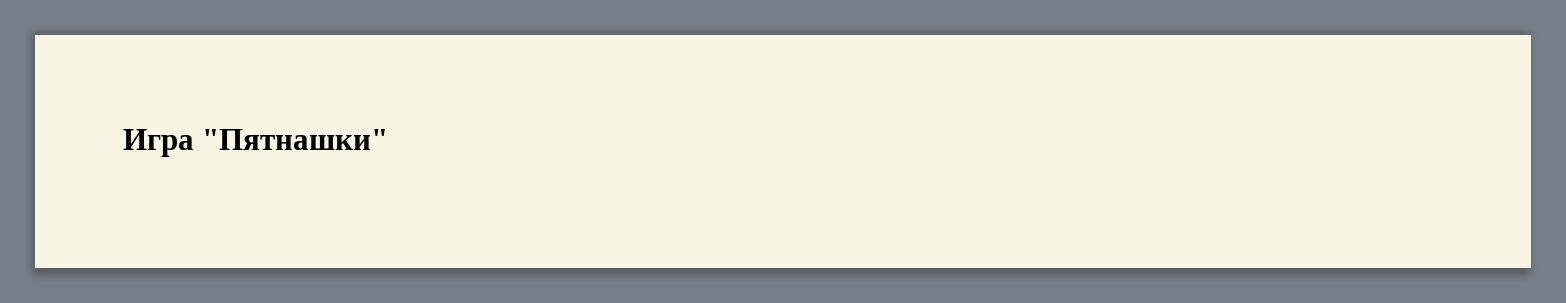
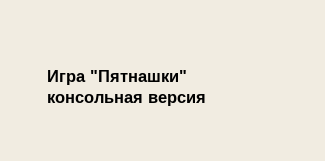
- Игра "Пятнашки"
+ Игра "Пятнашки" консольная версия

